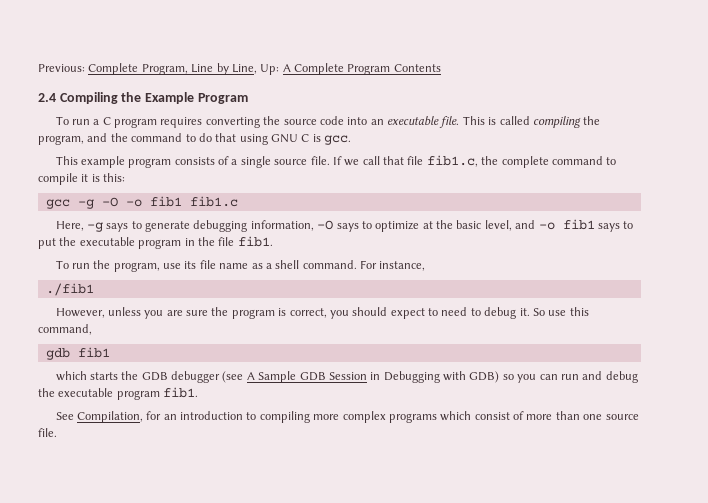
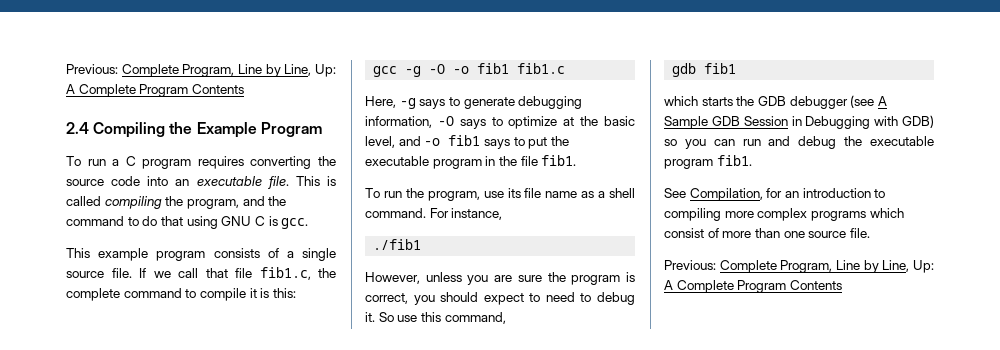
  See Compilation, for an introduction to compiling more complex programs which consist of more than one source file.
+ Previous: Complete Program, Line by Line, Up: A Complete Program Contents

